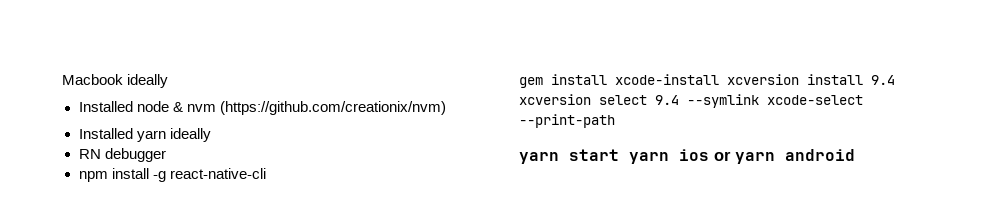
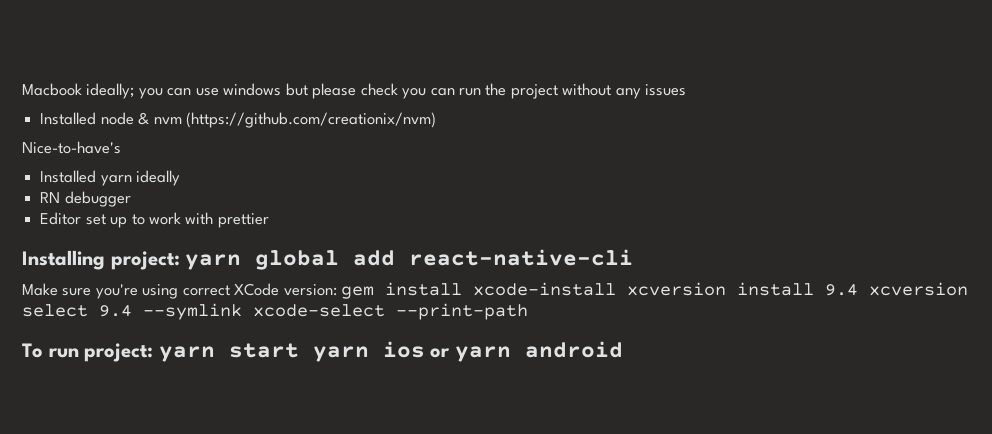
- Macbook ideally
+ Macbook ideally; you can use windows but please check you can run the project without any issues
+ Nice-to-have's
- npm install -g react-native-cli
- gem install xcode-install xcversion install 9.4 xcversion select 9.4 --symlink xcode-select --print-path
+ Editor set up to work with prettier
+ Installing project: yarn global add react-native-cli
+ Make sure you're using correct XCode version: gem install xcode-install xcversion install 9.4 xcversion select 9.4 --symlink xcode-select --print-path
- yarn start yarn ios or yarn android
+ To run project: yarn start yarn ios or yarn android

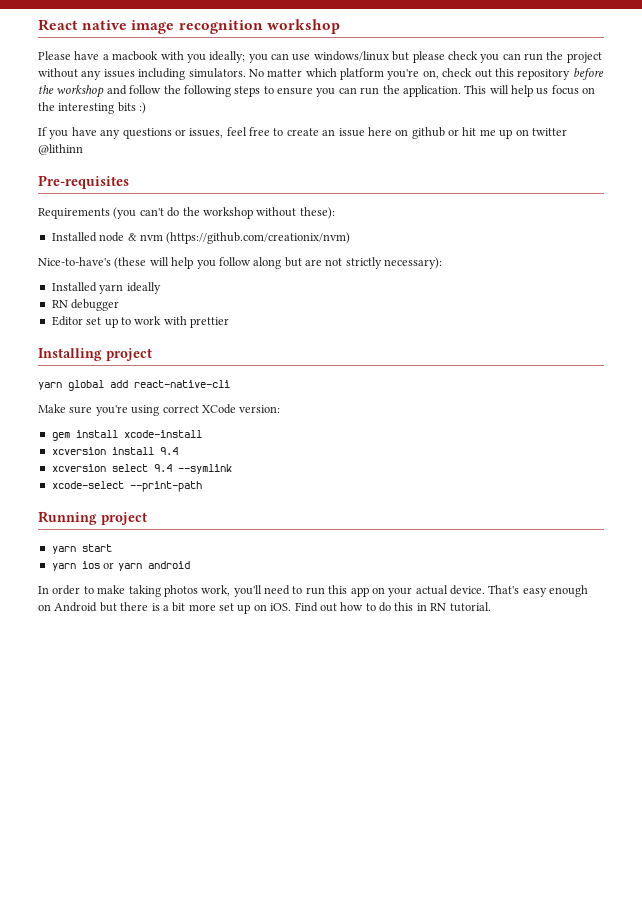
- Macbook ideally; you can use windows but please check you can run the project without any issues
+ React native image recognition workshop
+ Please have a macbook with you ideally; you can use windows/linux but please check you can run the project without any issues including simulators. No matter which platform you're on, check out this repository before the workshop and follow the following steps to ensure you can run the application. This will help us focus on the interesting bits :)
+ If you have any questions or issues, feel free to create an issue here on github or hit me up on twitter @lithinn
+ Pre-requisites
+ Requirements (you can't do the workshop without these):
- Nice-to-have's
+ Nice-to-have's (these will help you follow along but are not strictly necessary):
- Installing project: yarn global add react-native-cli
+ Installing project
+ yarn global add react-native-cli
- Make sure you're using correct XCode version: gem install xcode-install xcversion install 9.4 xcversion select 9.4 --symlink xcode-select --print-path
+ Make sure you're using correct XCode version:
+ gem install xcode-install
+ xcversion install 9.4
+ xcversion select 9.4 --symlink
+ xcode-select --print-path
- To run project: yarn start yarn ios or yarn android
+ Running project
+ yarn start
+ yarn ios or yarn android
+ In order to make taking photos work, you'll need to run this app on your actual device. That's easy enough on Android but there is a bit more set up on iOS. Find out how to do this in RN tutorial.

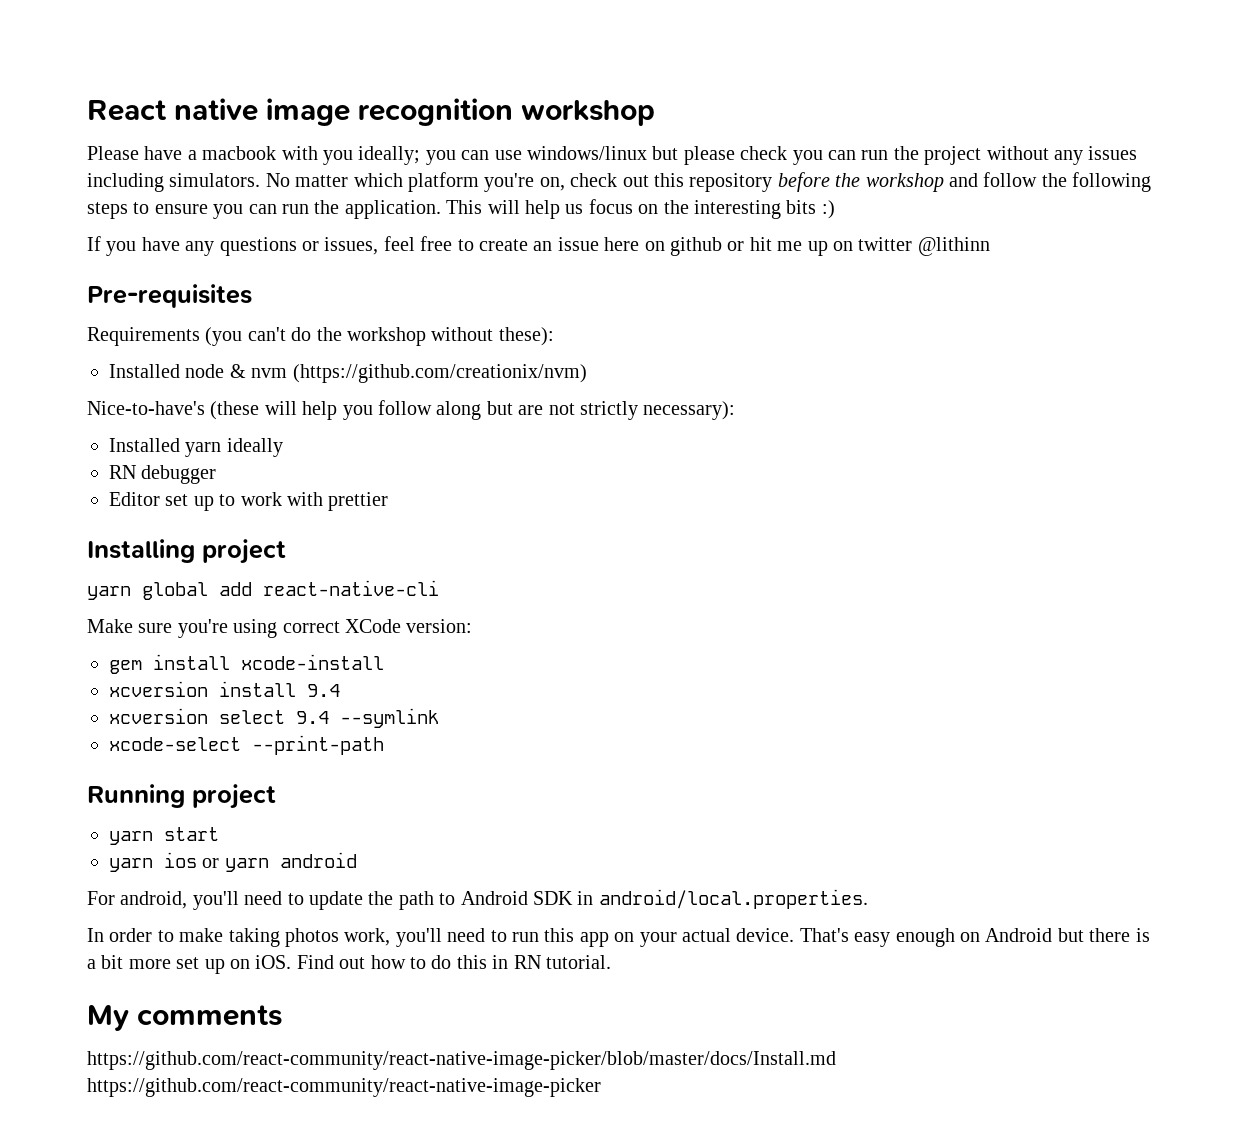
+ For android, you'll need to update the path to Android SDK in android/local.properties.
+ My comments
+ https://github.com/react-community/react-native-image-picker/blob/master/docs/Install.md https://github.com/react-community/react-native-image-picker

